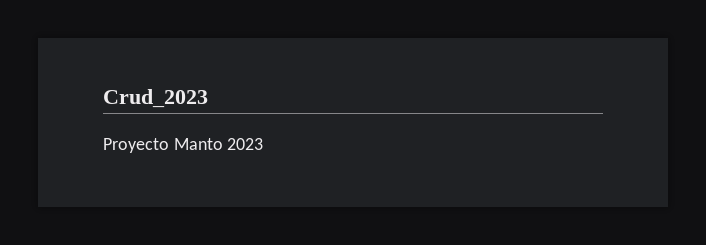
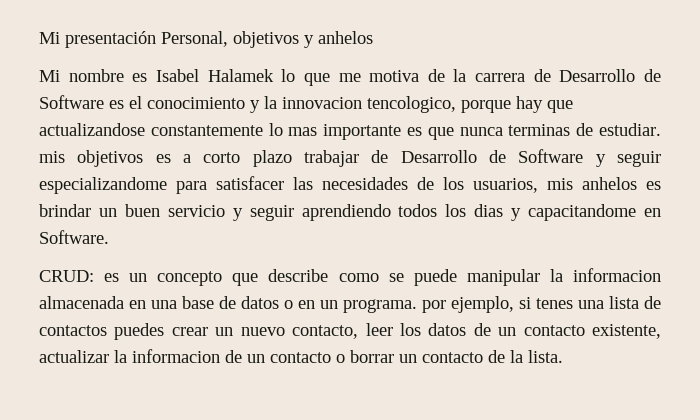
- Crud_2023
- Proyecto Manto 2023
+ Mi presentación Personal, objetivos y anhelos
+ Mi nombre es Isabel Halamek lo que me motiva de la carrera de Desarrollo de Software es el conocimiento y la innovacion tencologico, porque hay que actualizandose constantemente lo mas importante es que nunca terminas de estudiar. mis objetivos es a corto plazo trabajar de Desarrollo de Software y seguir especializandome para satisfacer las necesidades de los usuarios, mis anhelos es brindar un buen servicio y seguir aprendiendo todos los dias y capacitandome en Software.
+ CRUD: es un concepto que describe como se puede manipular la informacion almacenada en una base de datos o en un programa. por ejemplo, si tenes una lista de contactos puedes crear un nuevo contacto, leer los datos de un contacto existente, actualizar la informacion de un contacto o borrar un contacto de la lista.

